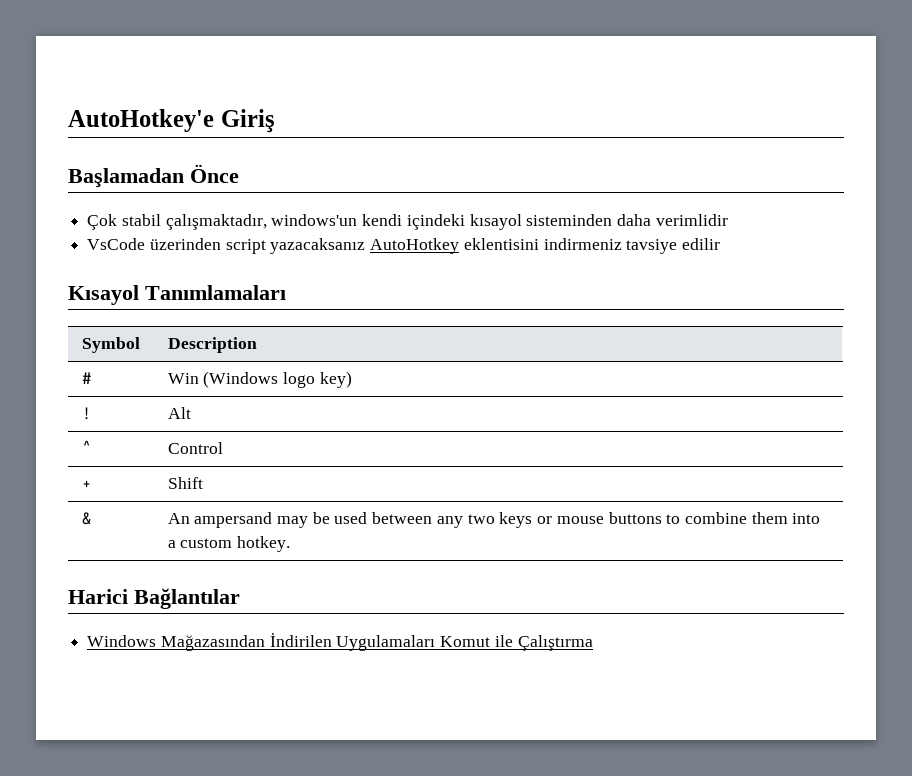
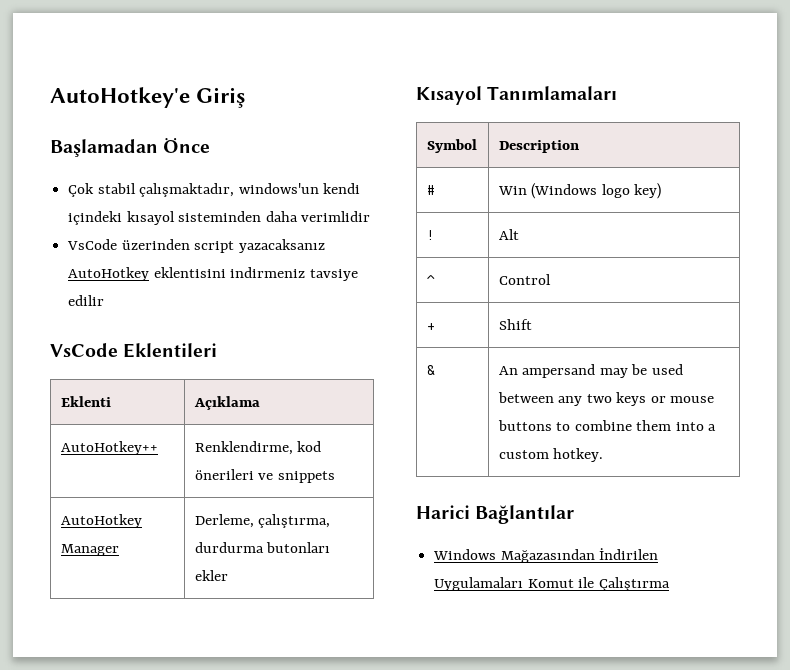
+ VsCode Eklentileri
+ Eklenti | Açıklama
+ AutoHotkey++ | Renklendirme, kod önerileri ve snippets
+ AutoHotkey Manager | Derleme, çalıştırma, durdurma butonları ekler

